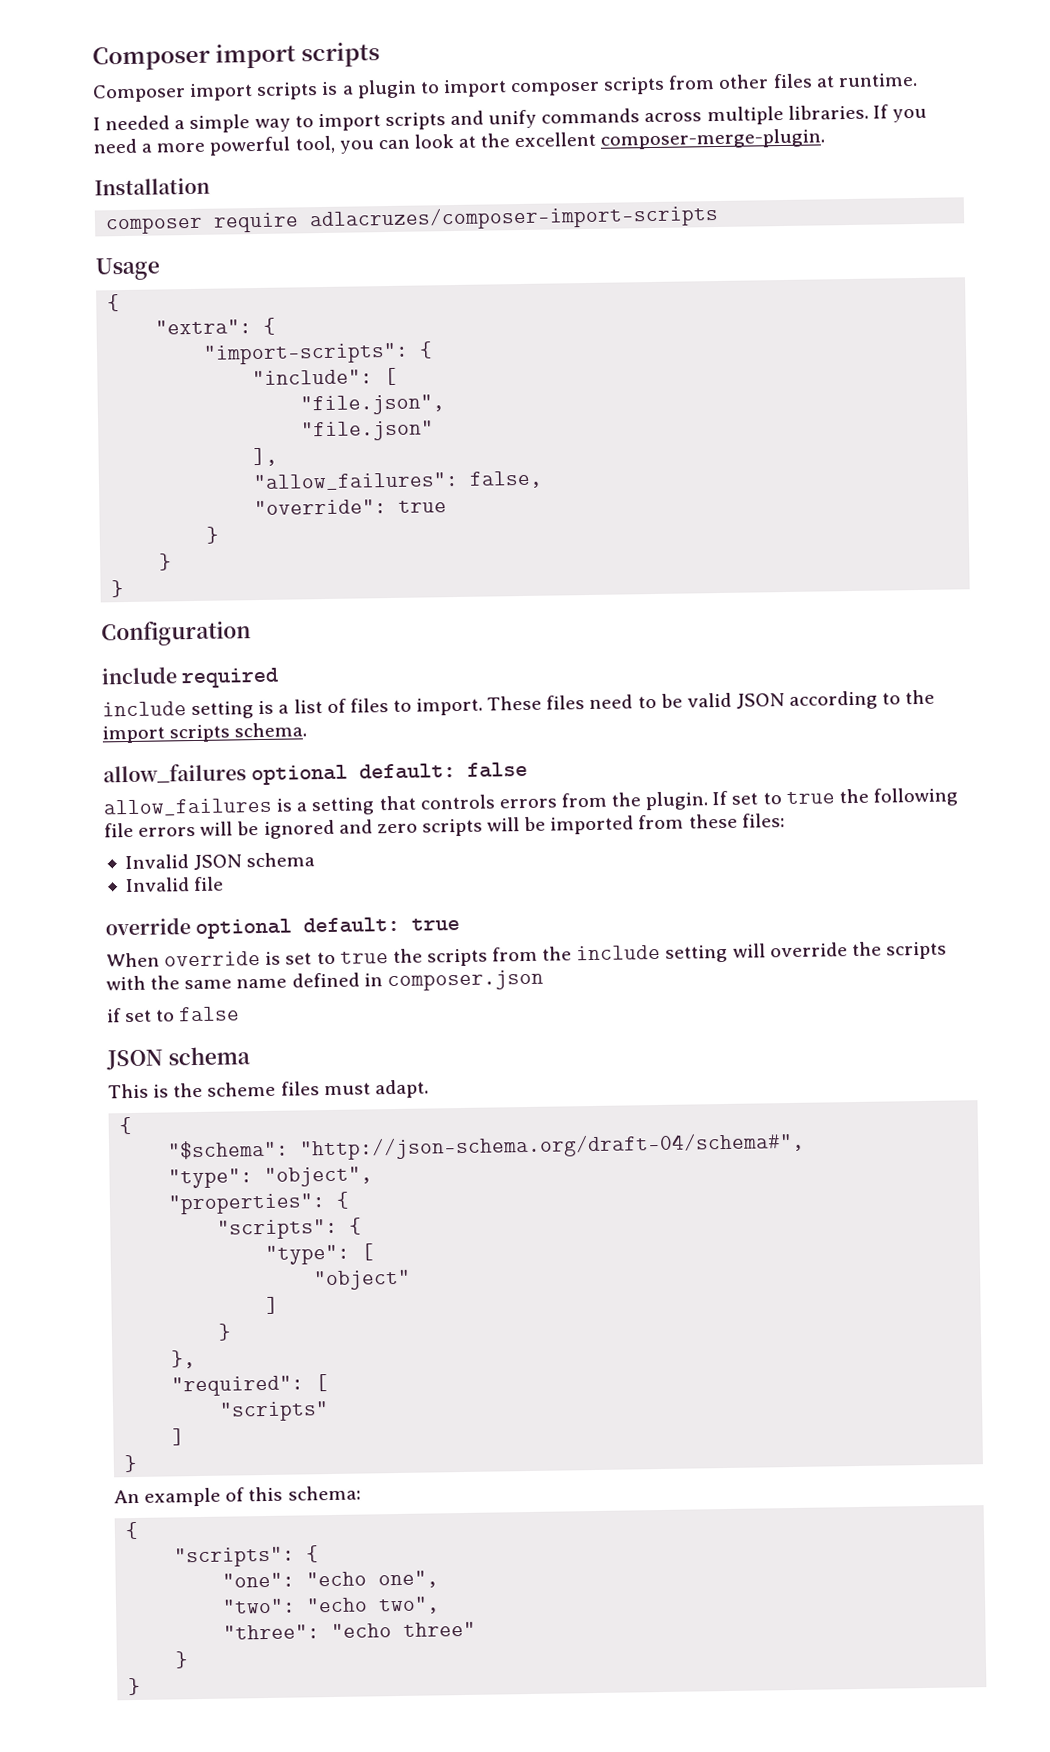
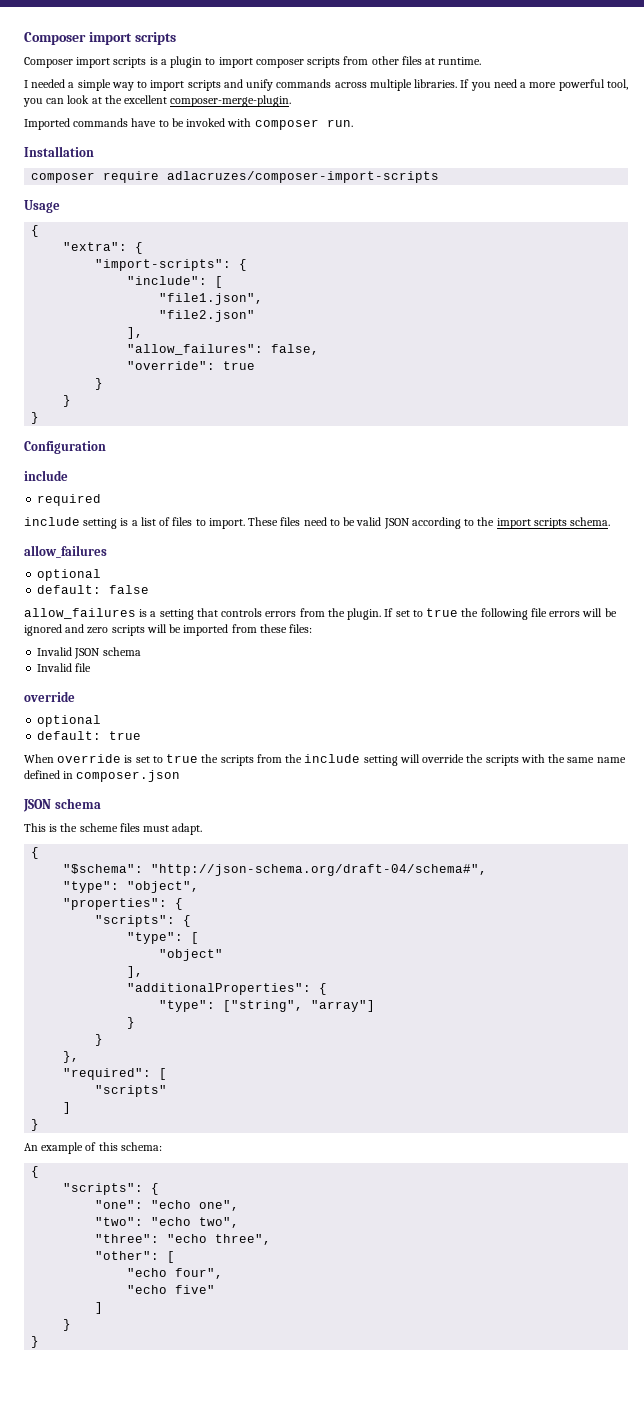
+ Imported commands have to be invoked with composer run.
- "file.json",
- "file.json"
+ "file1.json",
+ "file2.json"
  Configuration
- include required
+ include
+ required
  These files need to be valid JSON according to the import scripts schema.
- allow_failures optional default: false
+ allow_failures
+ optional
+ default: false
  Invalid file
- override optional default: true
+ override
+ optional
+ default: true
- if set to false
  "object"
- ]
+ ],
+ "additionalProperties": {
+ "type": ["string", "array"]
+ }
- "three": "echo three"
+ "three": "echo three",
+ "other": [
+ "echo four",
+ "echo five"
+ ]

